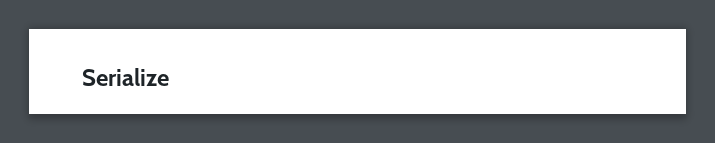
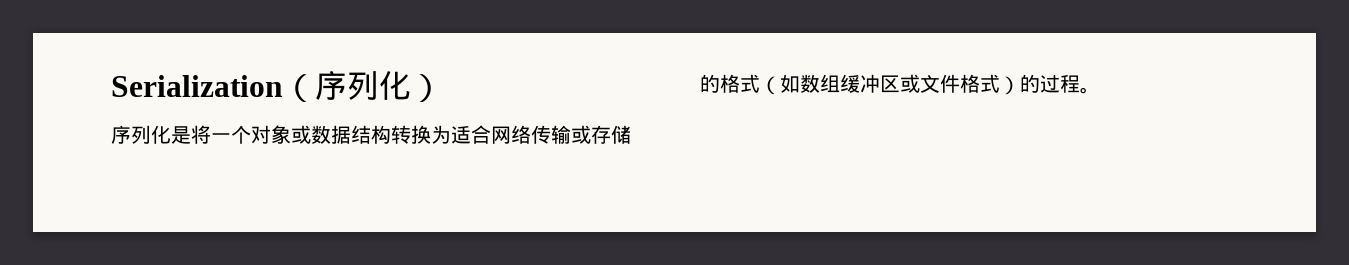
- Serialize
+ Serialization（序列化）
+ 序列化是将一个对象或数据结构转换为适合网络传输或存储的格式（如数组缓冲区或文件格式）的过程。

